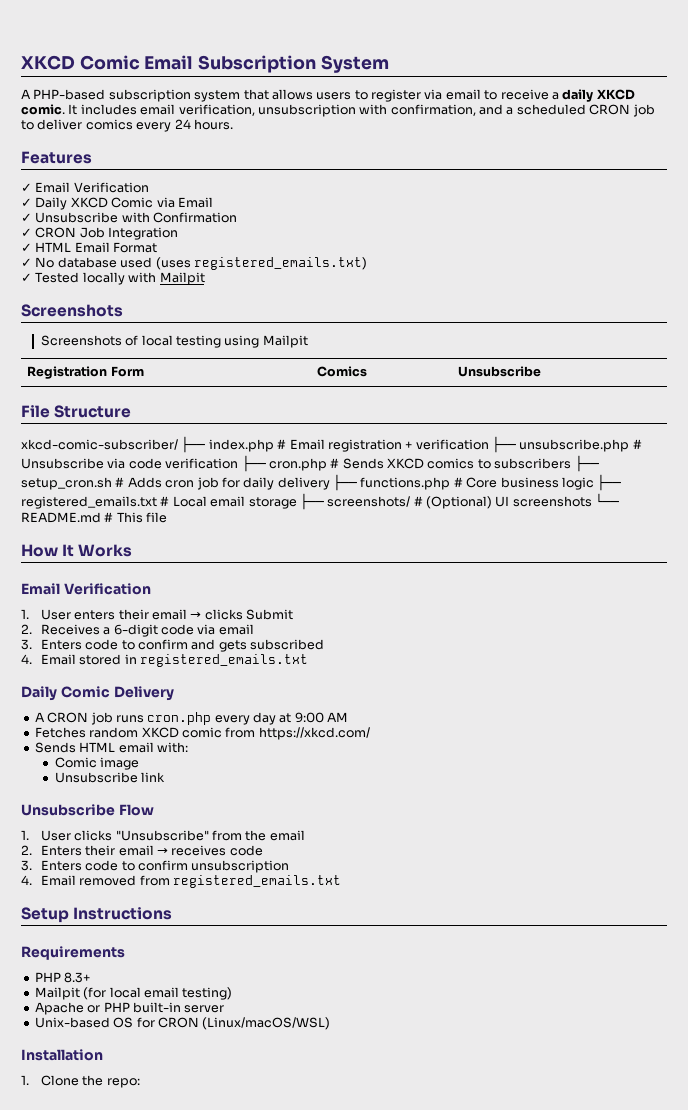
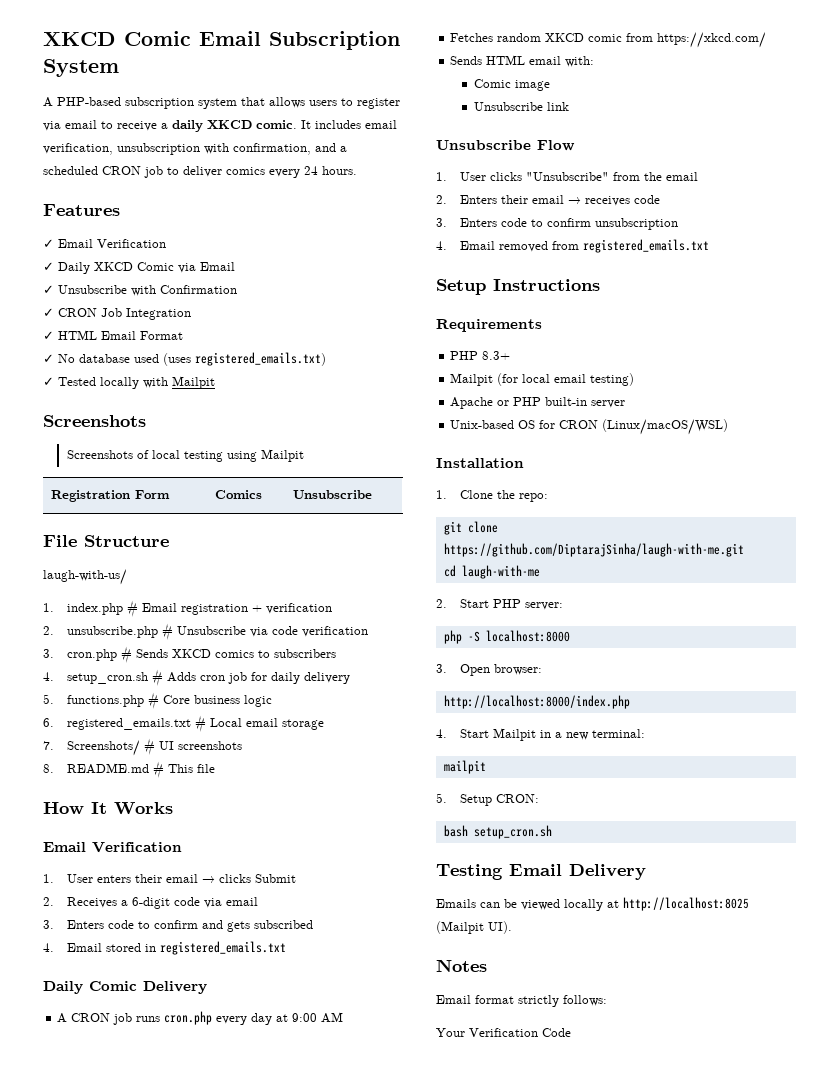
- xkcd-comic-subscriber/ ├── index.php # Email registration + verification ├── unsubscribe.php # Unsubscribe via code verification ├── cron.php # Sends XKCD comics to subscribers ├── setup_cron.sh # Adds cron job for daily delivery ├── functions.php # Core business logic ├── registered_emails.txt # Local email storage ├── screenshots/ # (Optional) UI screenshots └── README.md # This file
+ laugh-with-us/
+ 1. index.php # Email registration + verification
+ 2. unsubscribe.php # Unsubscribe via code verification
+ 3. cron.php # Sends XKCD comics to subscribers
+ 4. setup_cron.sh # Adds cron job for daily delivery
+ 5. functions.php # Core business logic
+ 6. registered_emails.txt # Local email storage
+ 7. Screenshots/ # UI screenshots
+ 8. README.md # This file
+ git clone https://github.com/DiptarajSinha/laugh-with-me.git
+ cd laugh-with-me
+ 2. Start PHP server:
+ php -S localhost:8000
+ 3. Open browser:
+ http://localhost:8000/index.php
+ 4. Start Mailpit in a new terminal:
+ mailpit
+ 5. Setup CRON:
+ bash setup_cron.sh
+ Testing Email Delivery
+ Emails can be viewed locally at http://localhost:8025 (Mailpit UI).
+ Notes
+ Email format strictly follows:
+ Your Verification Code

